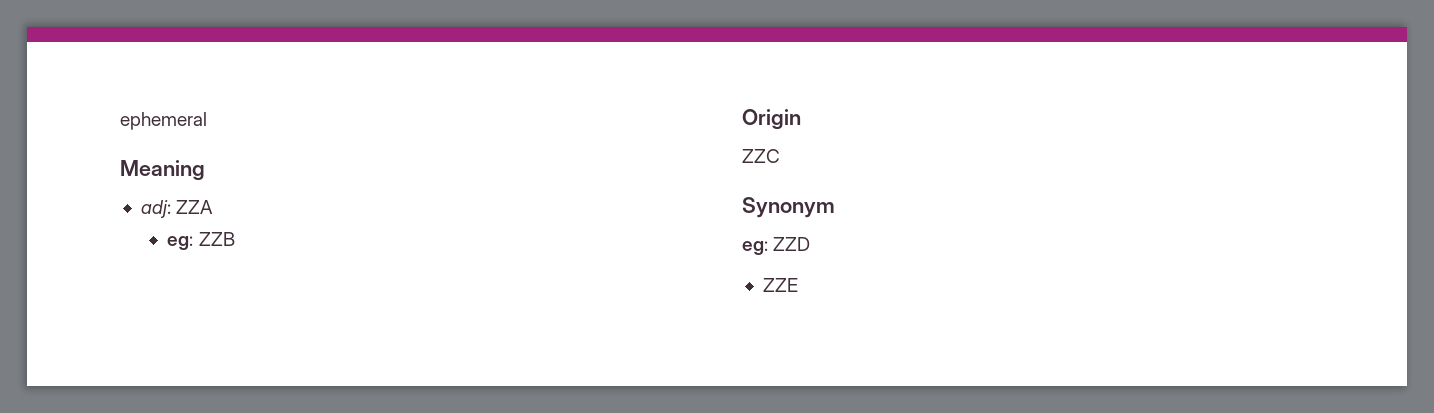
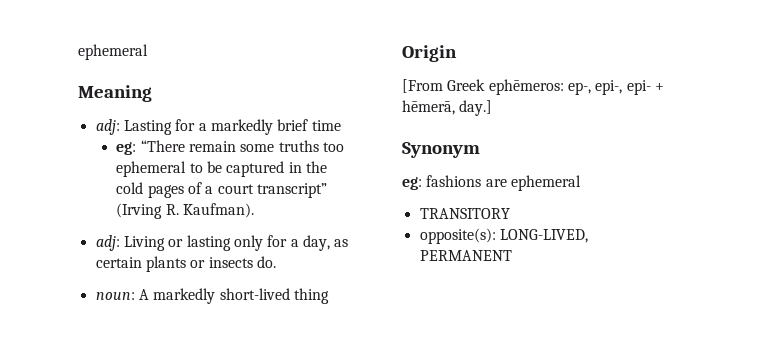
- adj: ZZA
- eg: ZZB
+ adj: Lasting for a markedly brief time
+ eg: “There remain some truths too ephemeral to be captured in the cold pages of a court transcript” (Irving R. Kaufman).
+ adj: Living or lasting only for a day, as certain plants or insects do.
+ noun: A markedly short-lived thing
  Origin
- ZZC
+ [From Greek ephēmeros: ep-, epi-, epi- + hēmerā, day.]
  Synonym
- eg: ZZD
- ZZE
+ eg: fashions are ephemeral
+ TRANSITORY
+ opposite(s): LONG-LIVED, PERMANENT

